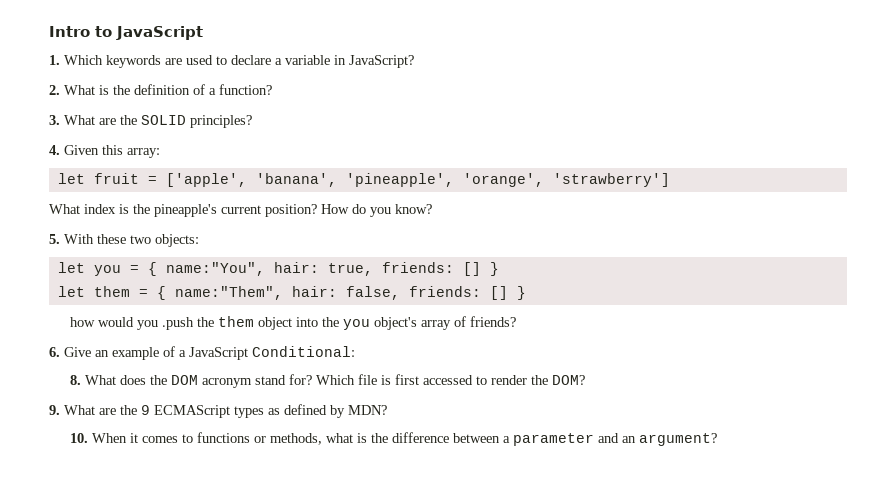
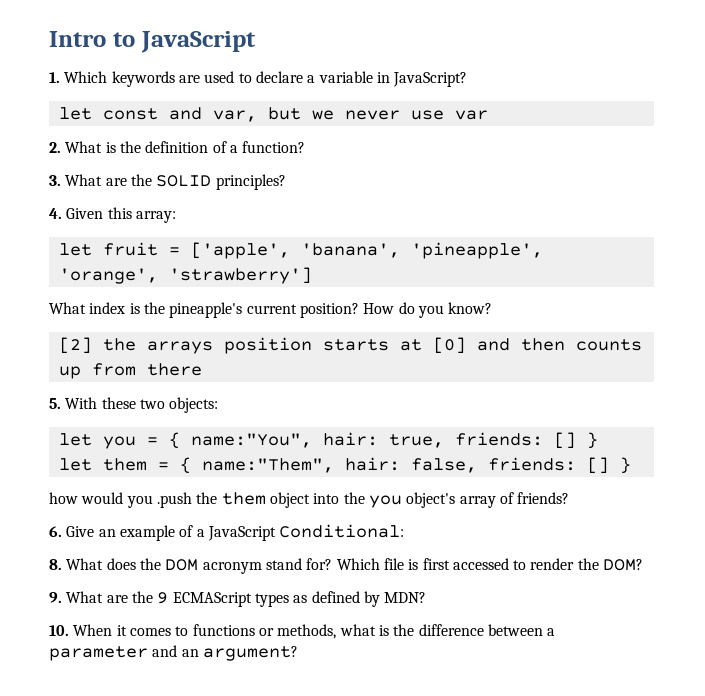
+ let const and var, but we never use var
+ [2] the arrays position starts at [0] and then counts up from there

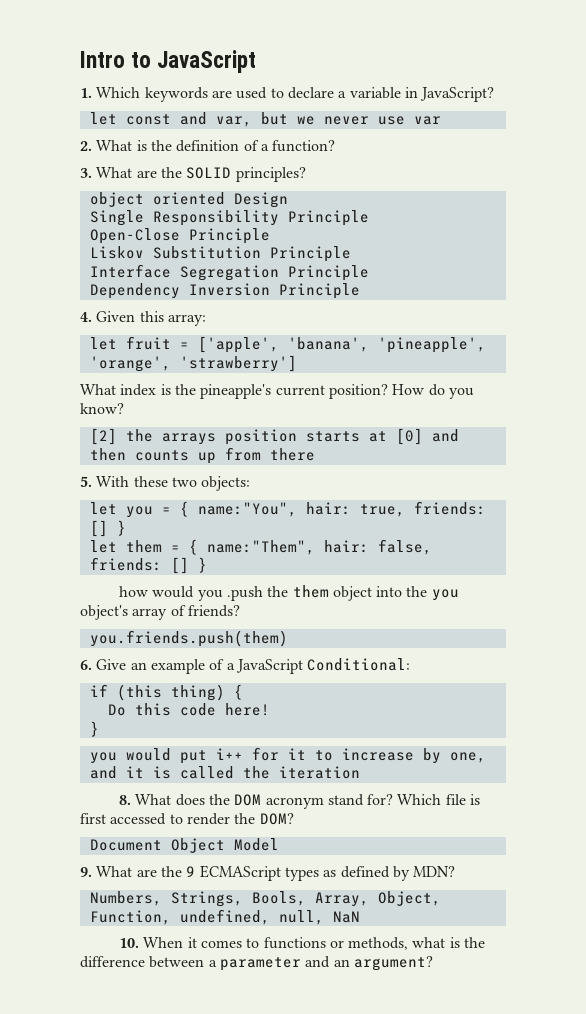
+ object oriented Design
+ Single Responsibility Principle
+ Open-Close Principle
+ Liskov Substitution Principle
+ Interface Segregation Principle
+ Dependency Inversion Principle
+ you.friends.push(them)
+ if (this thing) {
+ Do this code here!
+ }
+ you would put i++ for it to increase by one, and it is called the iteration
+ Document Object Model
+ Numbers, Strings, Bools, Array, Object, Function, undefined, null, NaN

